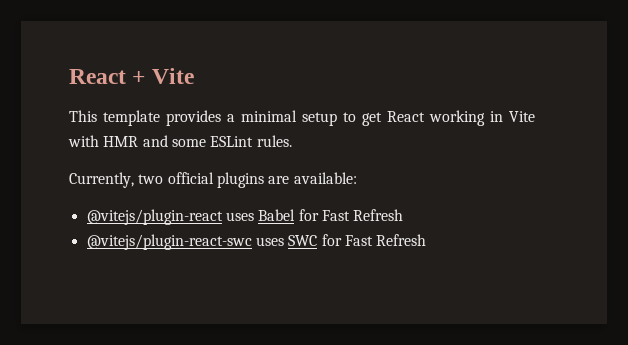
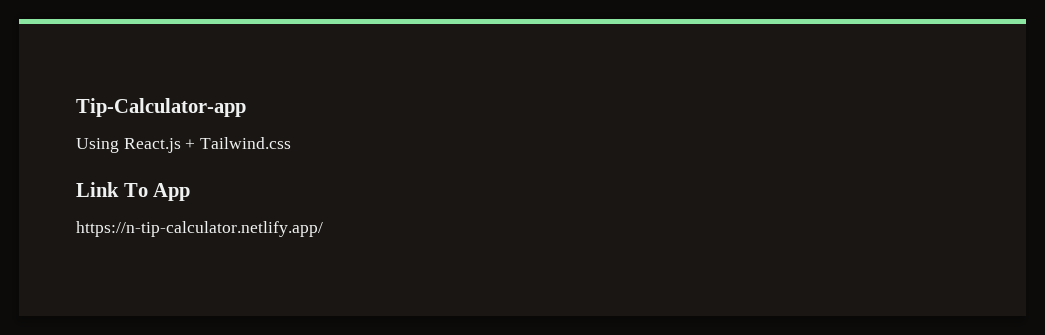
- React + Vite
- This template provides a minimal setup to get React working in Vite with HMR and some ESLint rules.
- Currently, two official plugins are available:
- @vitejs/plugin-react uses Babel for Fast Refresh
- @vitejs/plugin-react-swc uses SWC for Fast Refresh
+ Tip-Calculator-app
+ Using React.js + Tailwind.css
+ Link To App
+ https://n-tip-calculator.netlify.app/

